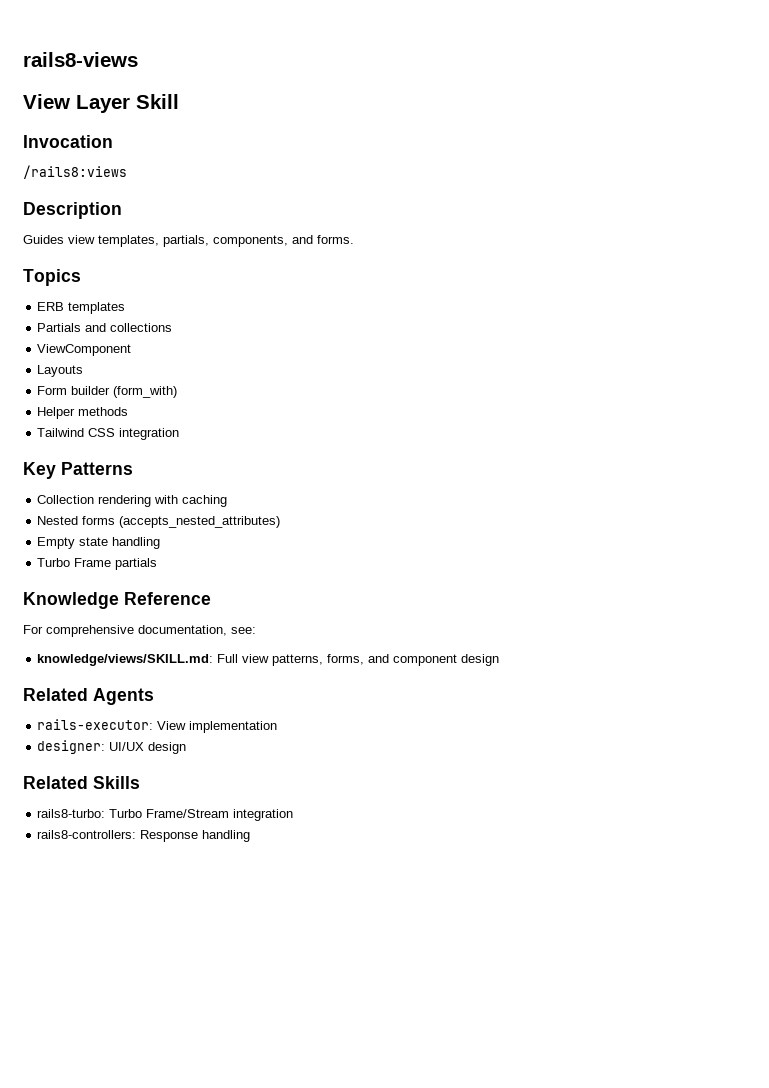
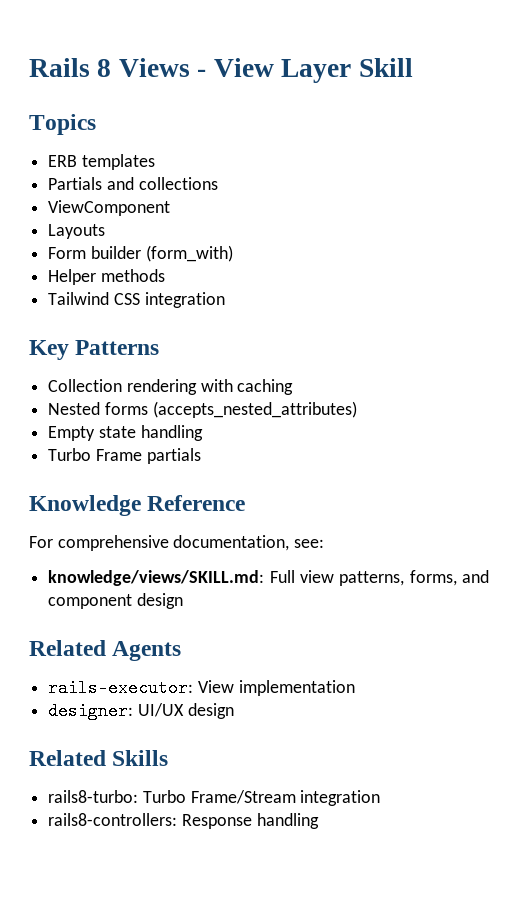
- rails8-views
- View Layer Skill
+ Rails 8 Views - View Layer Skill
- Invocation
- /rails8:views
- Description
- Guides view templates, partials, components, and forms.

